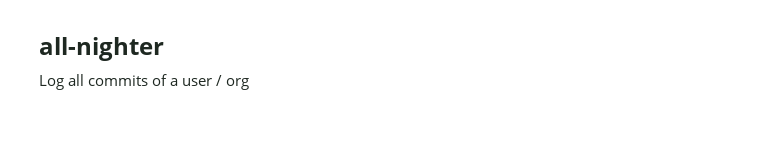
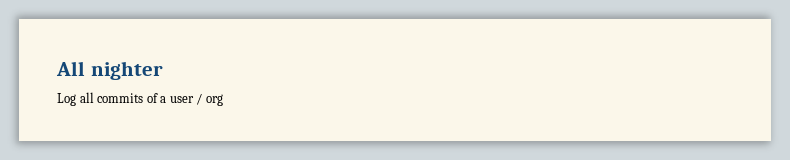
- all-nighter
+ All nighter

